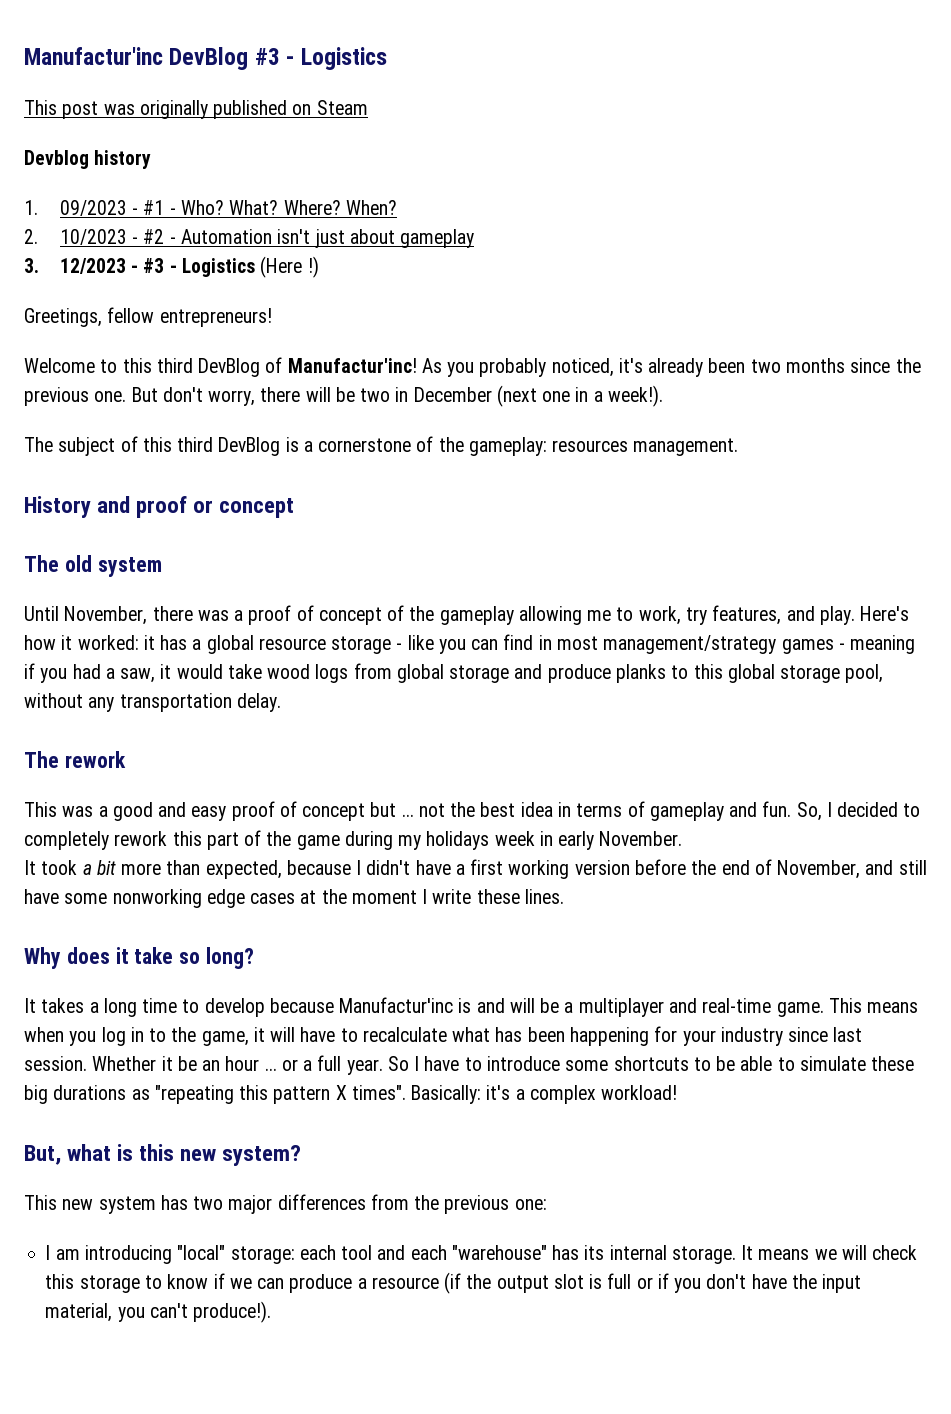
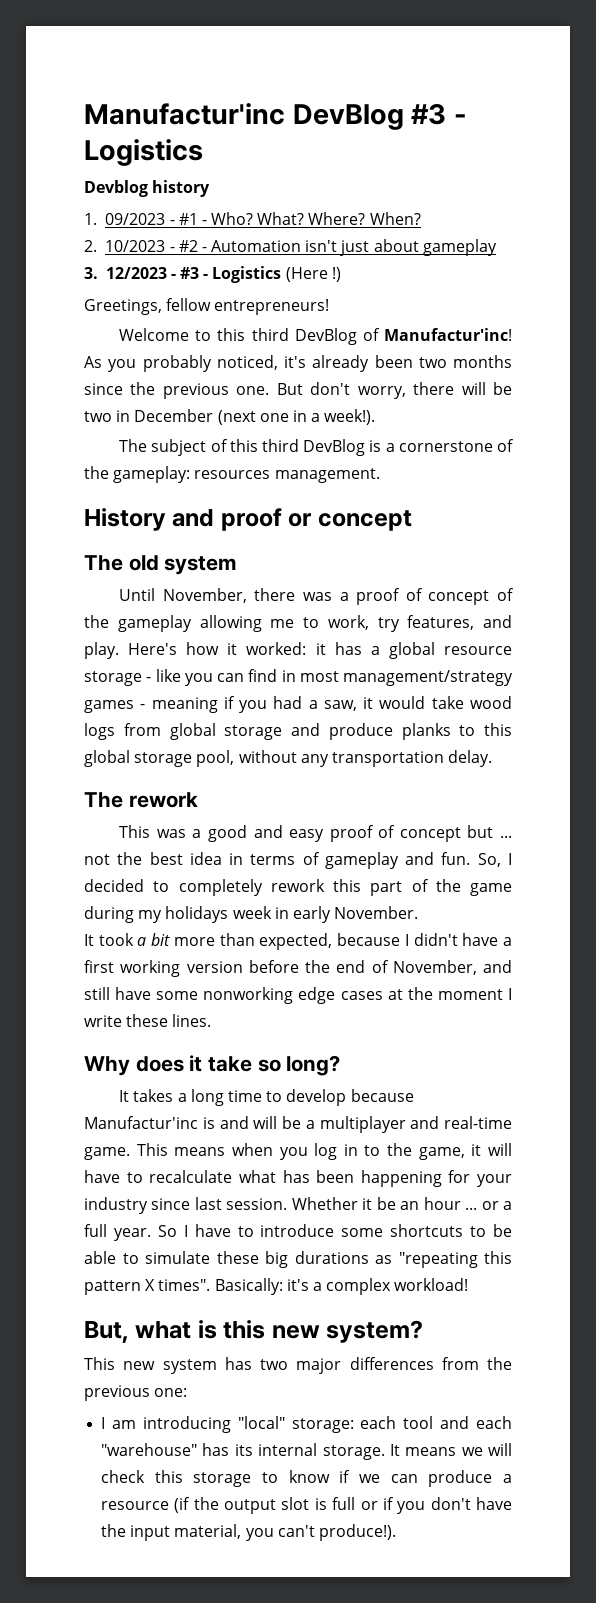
- This post was originally published on Steam

